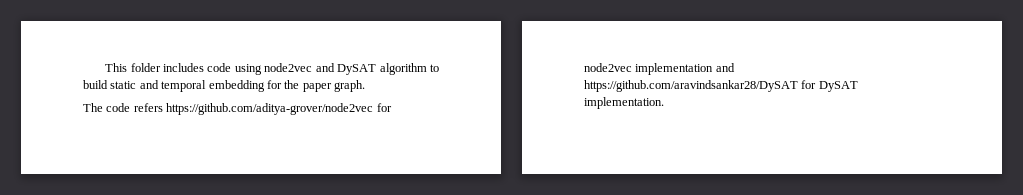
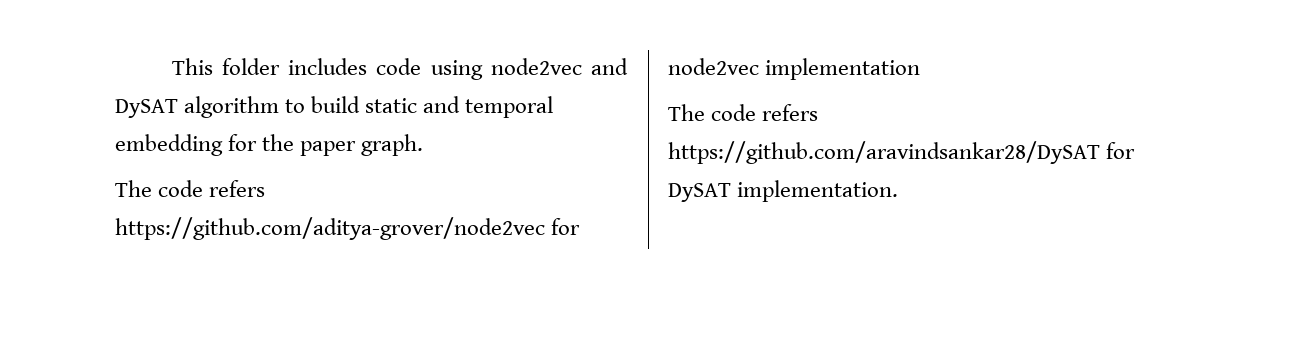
- The code refers https://github.com/aditya-grover/node2vec for node2vec implementation and https://github.com/aravindsankar28/DySAT for DySAT implementation.
+ The code refers https://github.com/aditya-grover/node2vec for node2vec implementation
+ The code refers https://github.com/aravindsankar28/DySAT for DySAT implementation.

